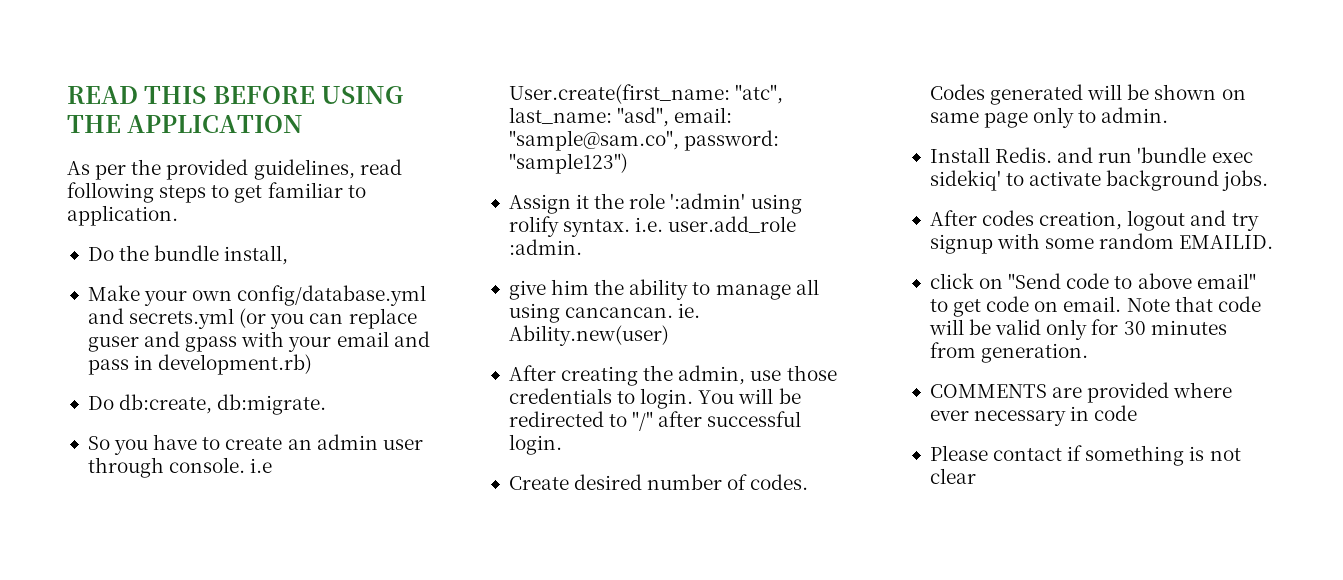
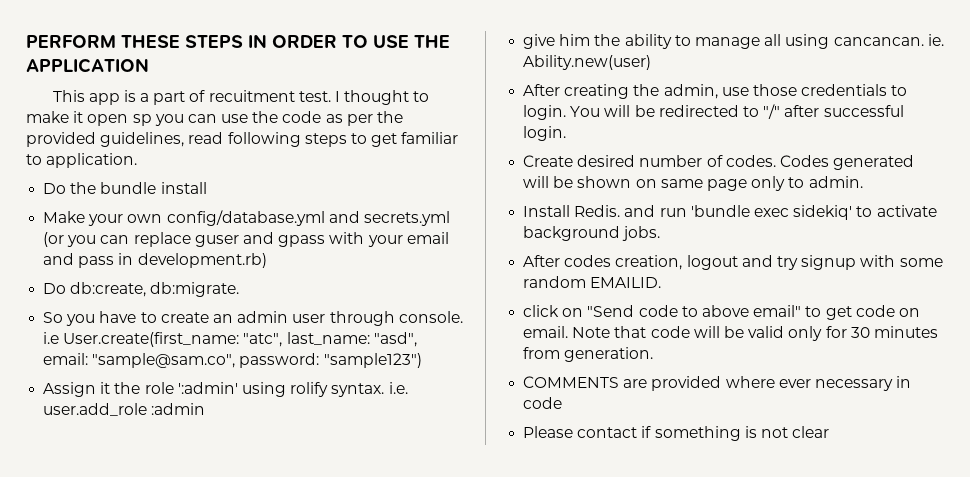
- READ THIS BEFORE USING THE APPLICATION
- As per the provided guidelines, read following steps to get familiar to application.
+ PERFORM THESE STEPS IN ORDER TO USE THE APPLICATION
+ This app is a part of recuitment test. I thought to make it open sp you can use the code as per the provided guidelines, read following steps to get familiar to application.
- Do the bundle install,
+ Do the bundle install
- Assign it the role ':admin' using rolify syntax. i.e. user.add_role :admin.
+ Assign it the role ':admin' using rolify syntax. i.e. user.add_role :admin

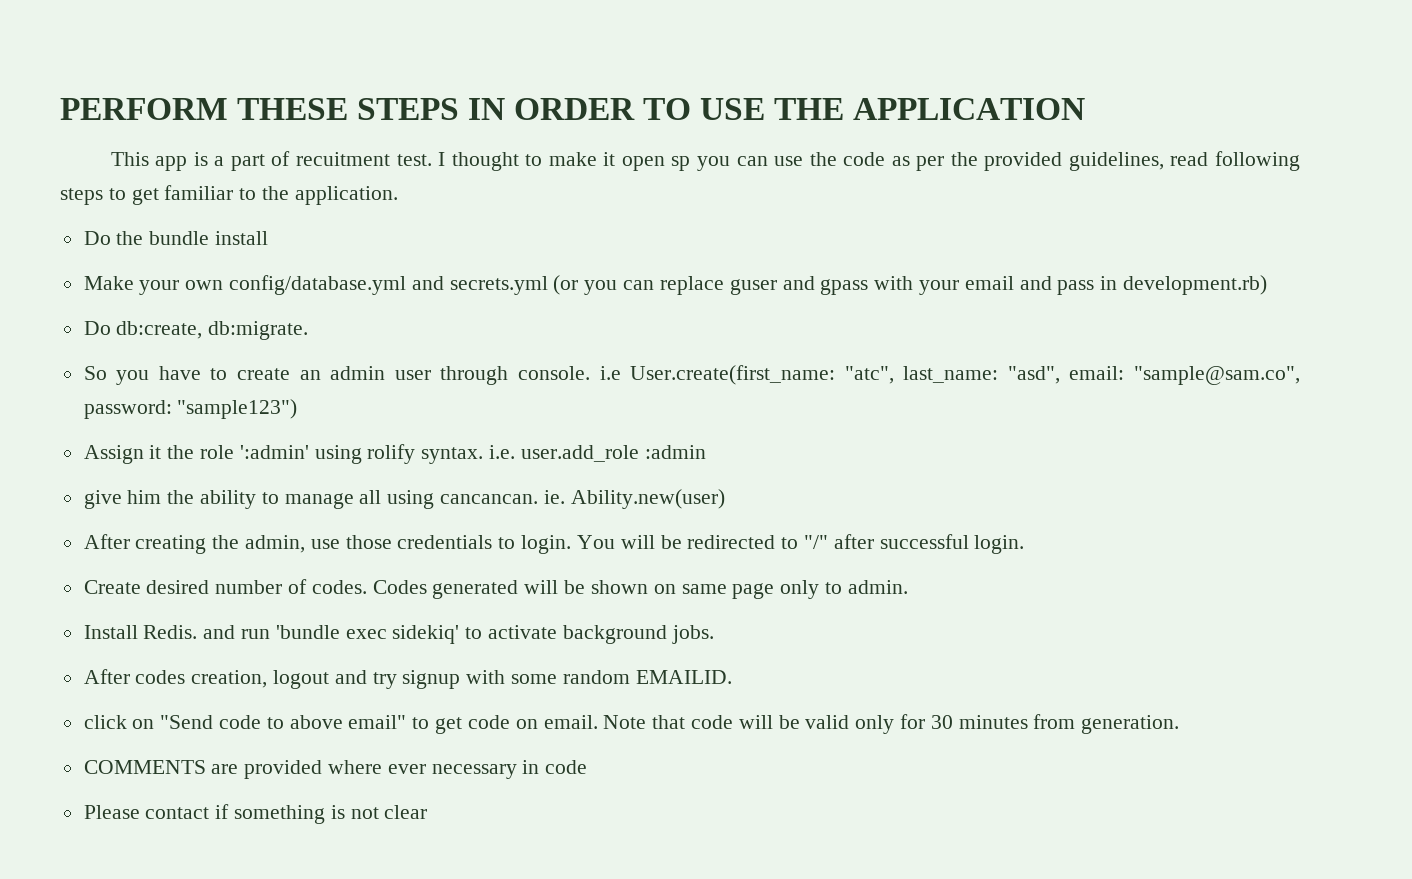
- I thought to make it open sp you can use the code as per the provided guidelines, read following steps to get familiar to application.
+ I thought to make it open sp you can use the code as per the provided guidelines, read following steps to get familiar to the application.

